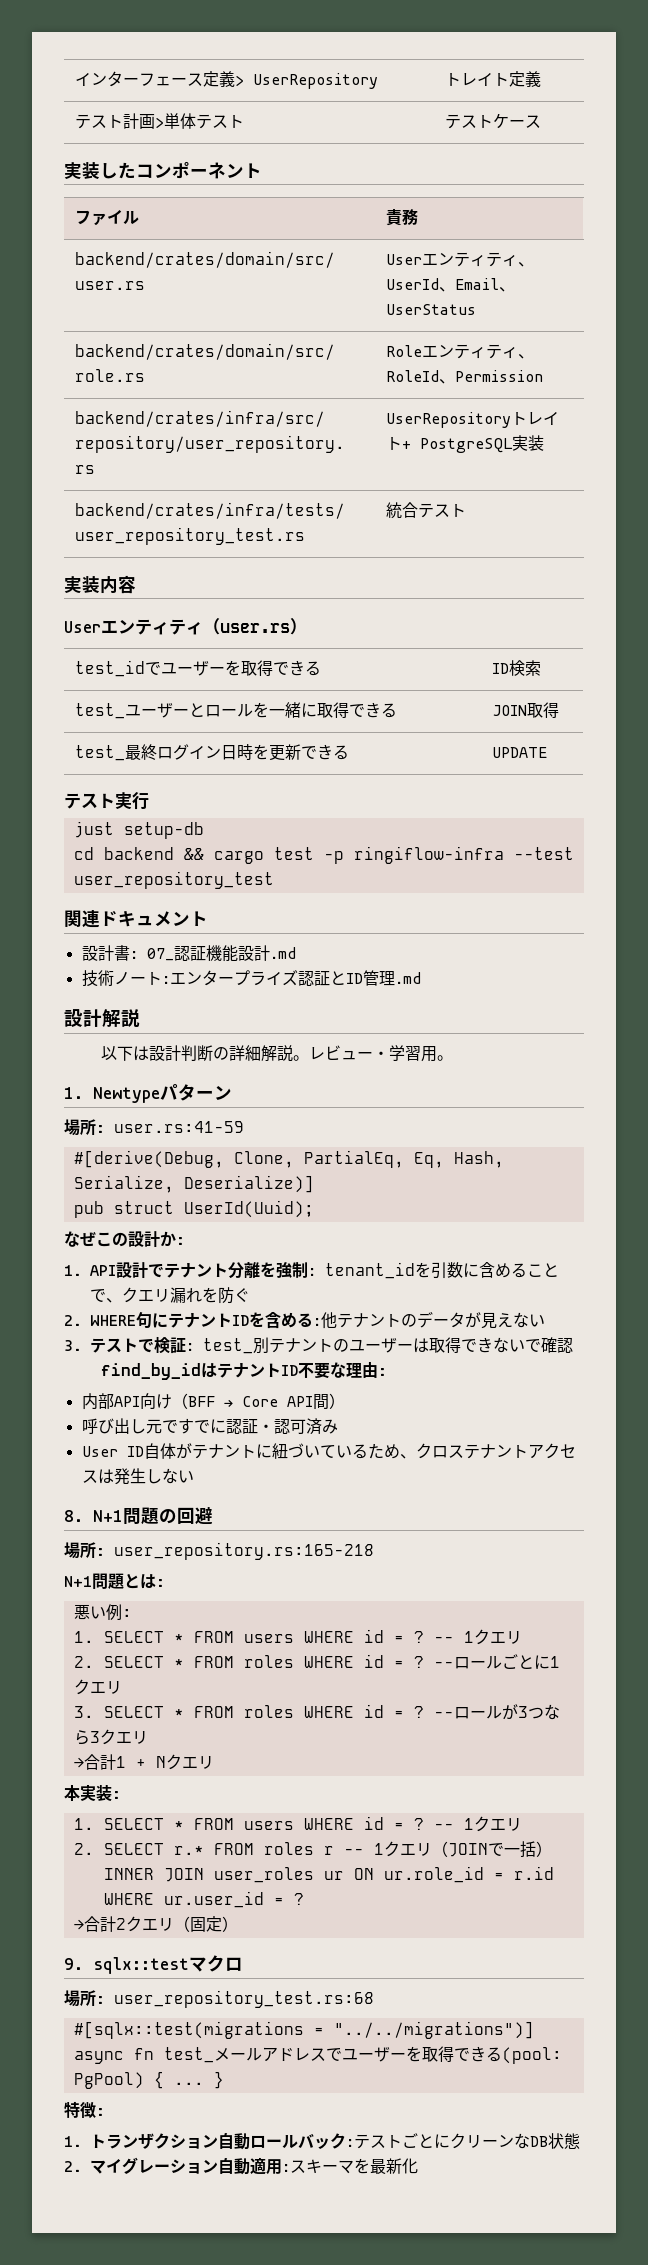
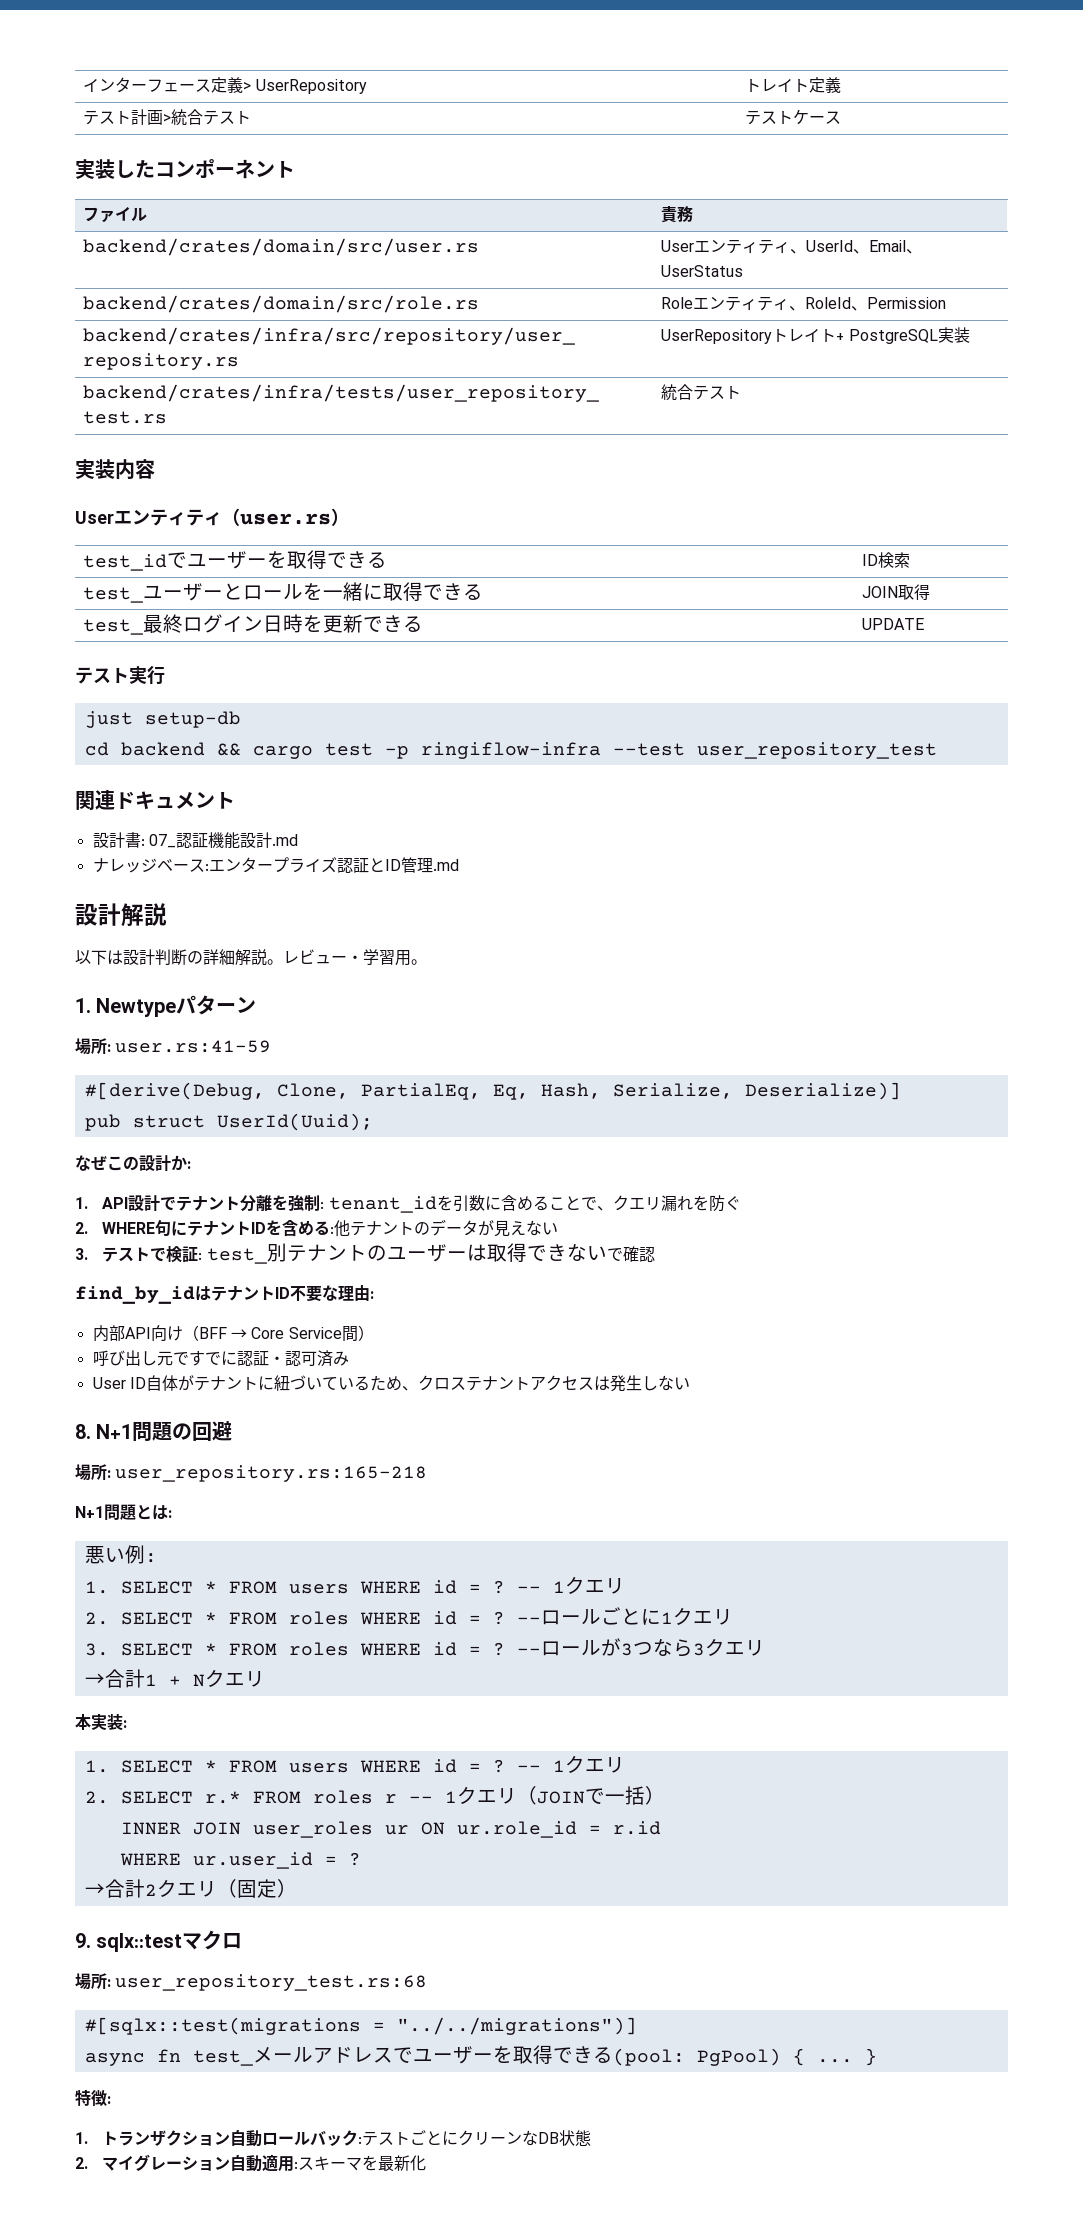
- テスト計画>単体テスト | テストケース
+ テスト計画>統合テスト | テストケース
- 技術ノート:エンタープライズ認証とID管理.md
+ ナレッジベース:エンタープライズ認証とID管理.md
- 内部API向け（BFF → Core API間）
+ 内部API向け（BFF → Core Service間）

